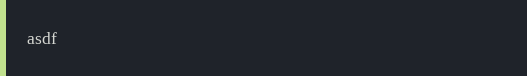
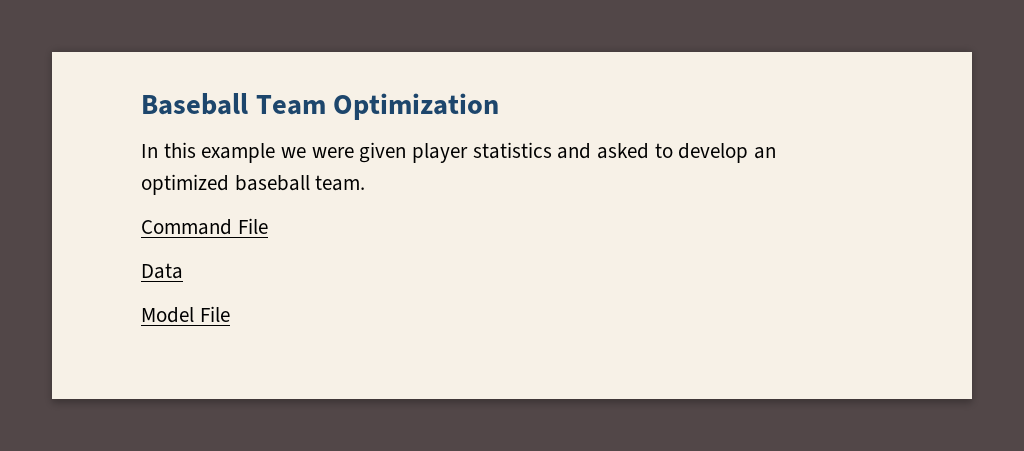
- asdf
+ Baseball Team Optimization
+ In this example we were given player statistics and asked to develop an optimized baseball team.
+ Command File
+ Data
+ Model File

